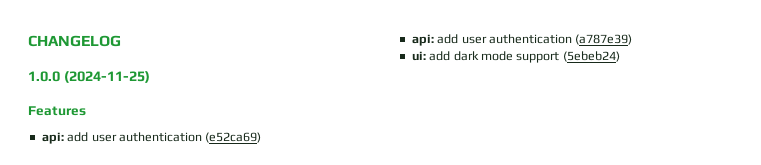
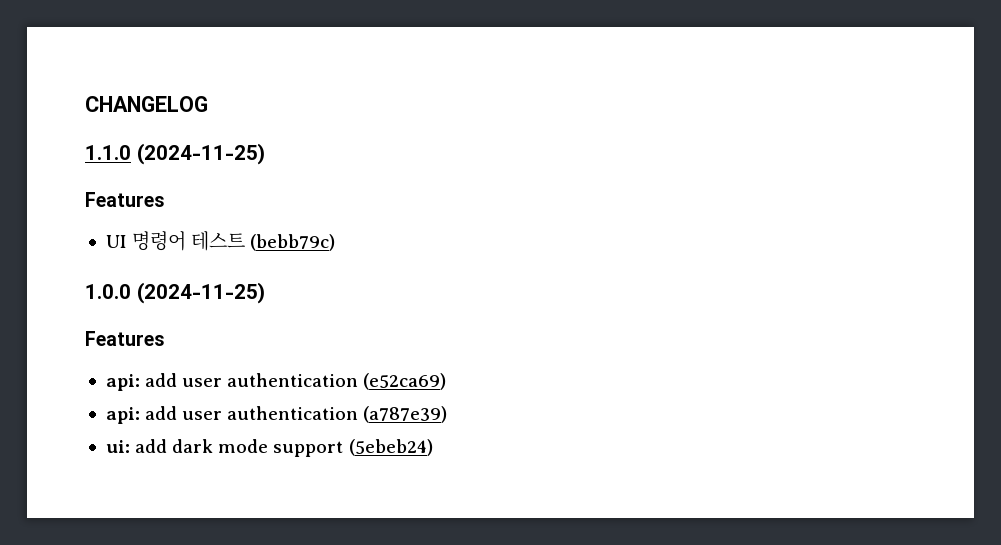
+ 1.1.0 (2024-11-25)
+ Features
+ UI 명령어 테스트 (bebb79c)

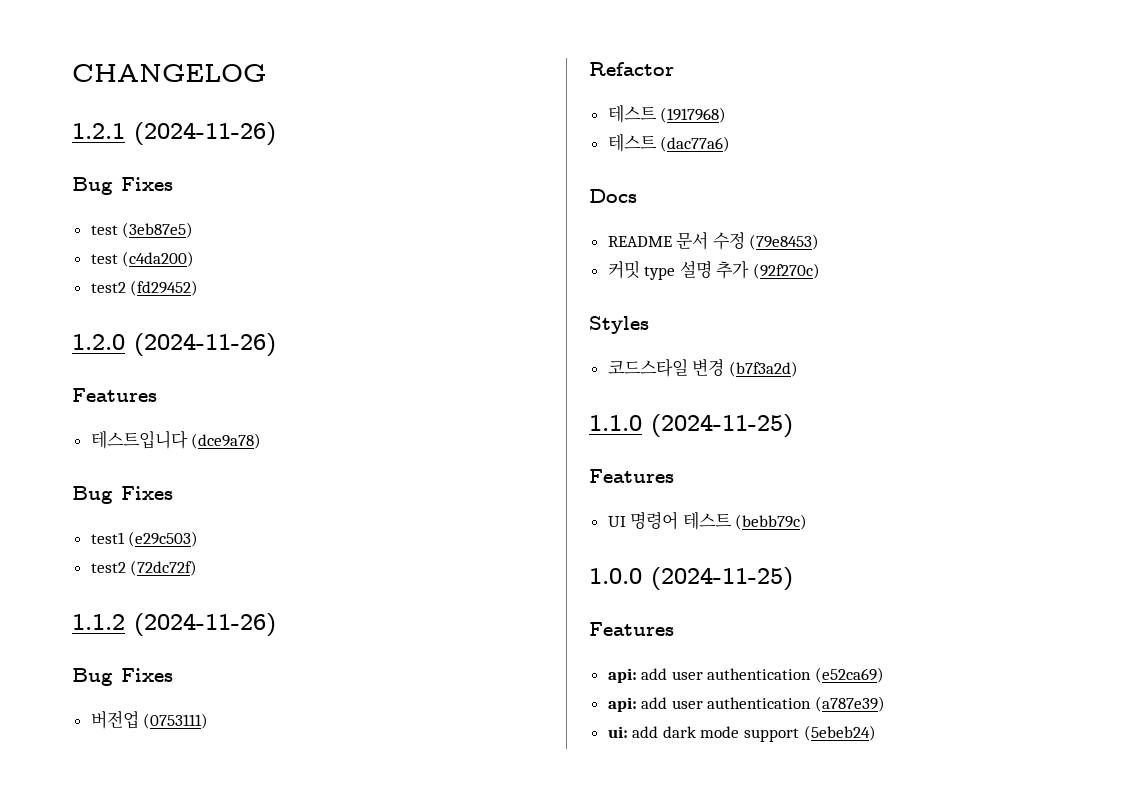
+ 1.2.1 (2024-11-26)
+ Bug Fixes
+ test (3eb87e5)
+ test (c4da200)
+ test2 (fd29452)
+ 1.2.0 (2024-11-26)
+ Features
+ 테스트입니다 (dce9a78)
+ Bug Fixes
+ test1 (e29c503)
+ test2 (72dc72f)
+ 1.1.2 (2024-11-26)
+ Bug Fixes
+ 버전업 (0753111)
+ Refactor
+ 테스트 (1917968)
+ 테스트 (dac77a6)
+ Docs
+ README 문서 수정 (79e8453)
+ 커밋 type 설명 추가 (92f270c)
+ Styles
+ 코드스타일 변경 (b7f3a2d)

